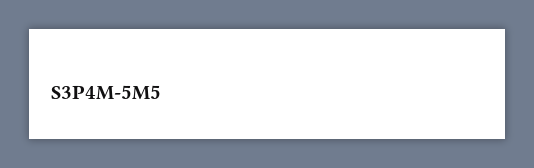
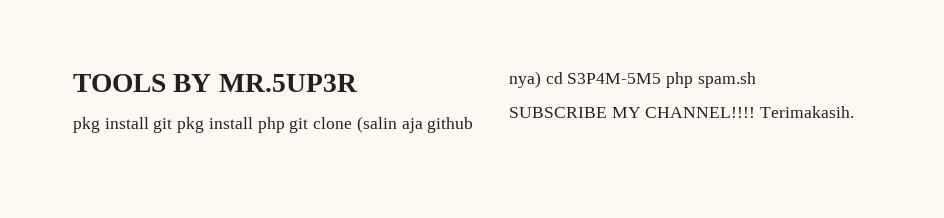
- S3P4M-5M5
+ TOOLS BY MR.5UP3R
+ pkg install git pkg install php git clone (salin aja github nya) cd S3P4M-5M5 php spam.sh
+ SUBSCRIBE MY CHANNEL!!!! Terimakasih.

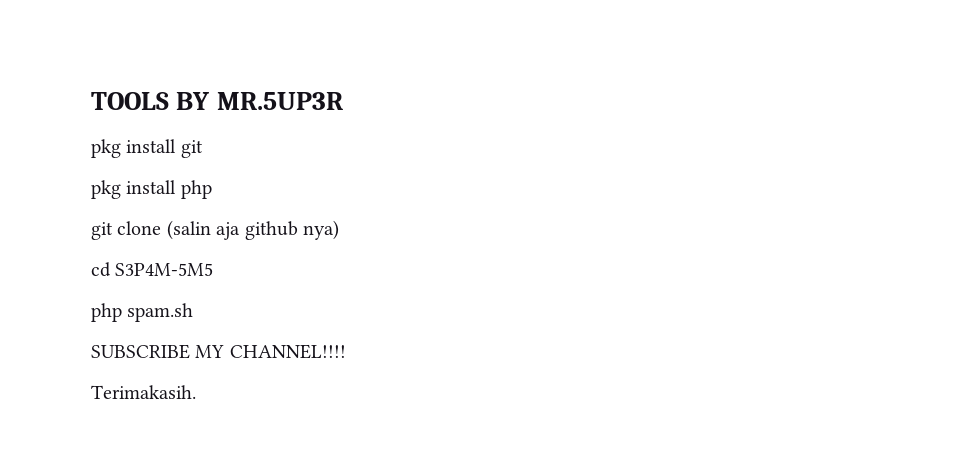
- pkg install git pkg install php git clone (salin aja github nya) cd S3P4M-5M5 php spam.sh
+ pkg install git
+ pkg install php
+ git clone (salin aja github nya)
+ cd S3P4M-5M5
+ php spam.sh
- SUBSCRIBE MY CHANNEL!!!! Terimakasih.
+ SUBSCRIBE MY CHANNEL!!!!
+ Terimakasih.

